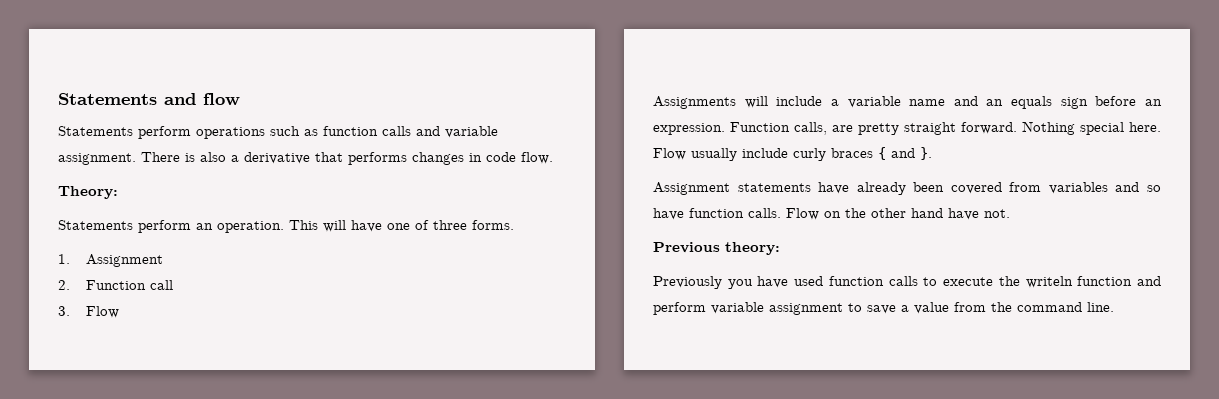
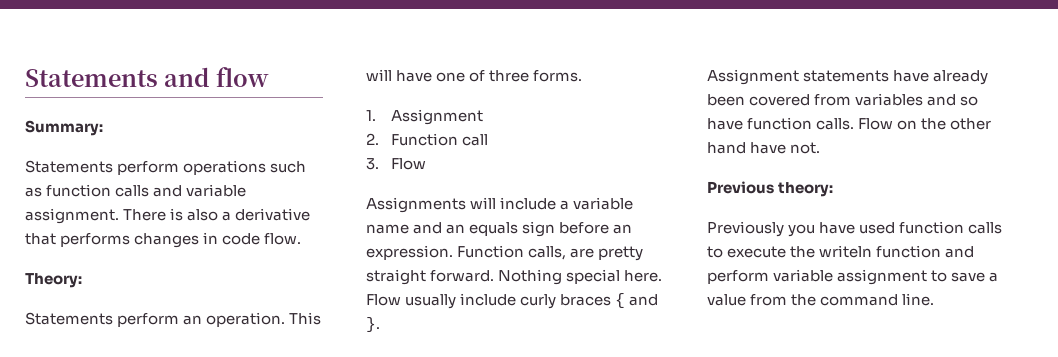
+ Summary:

